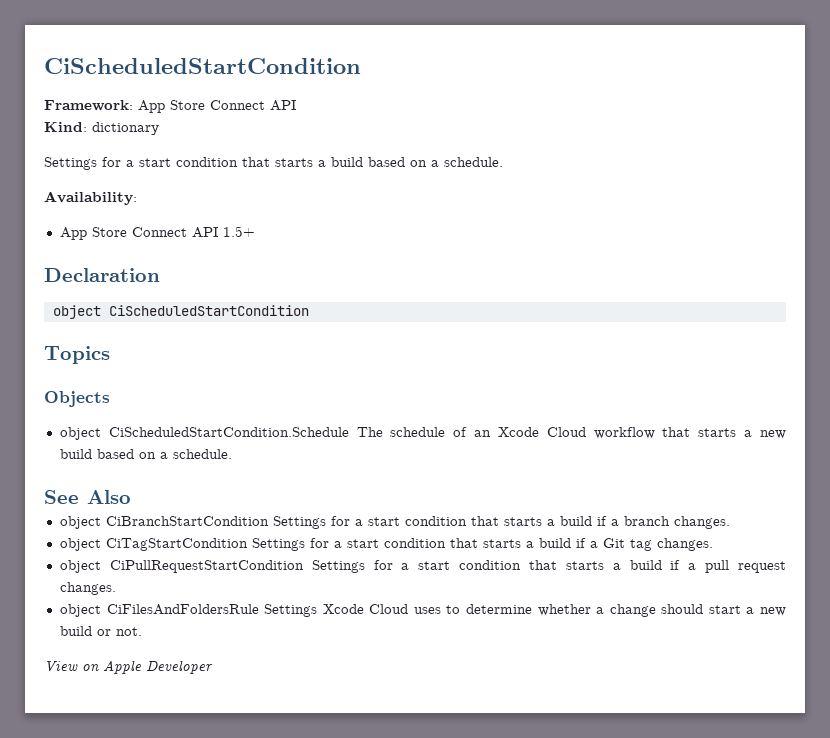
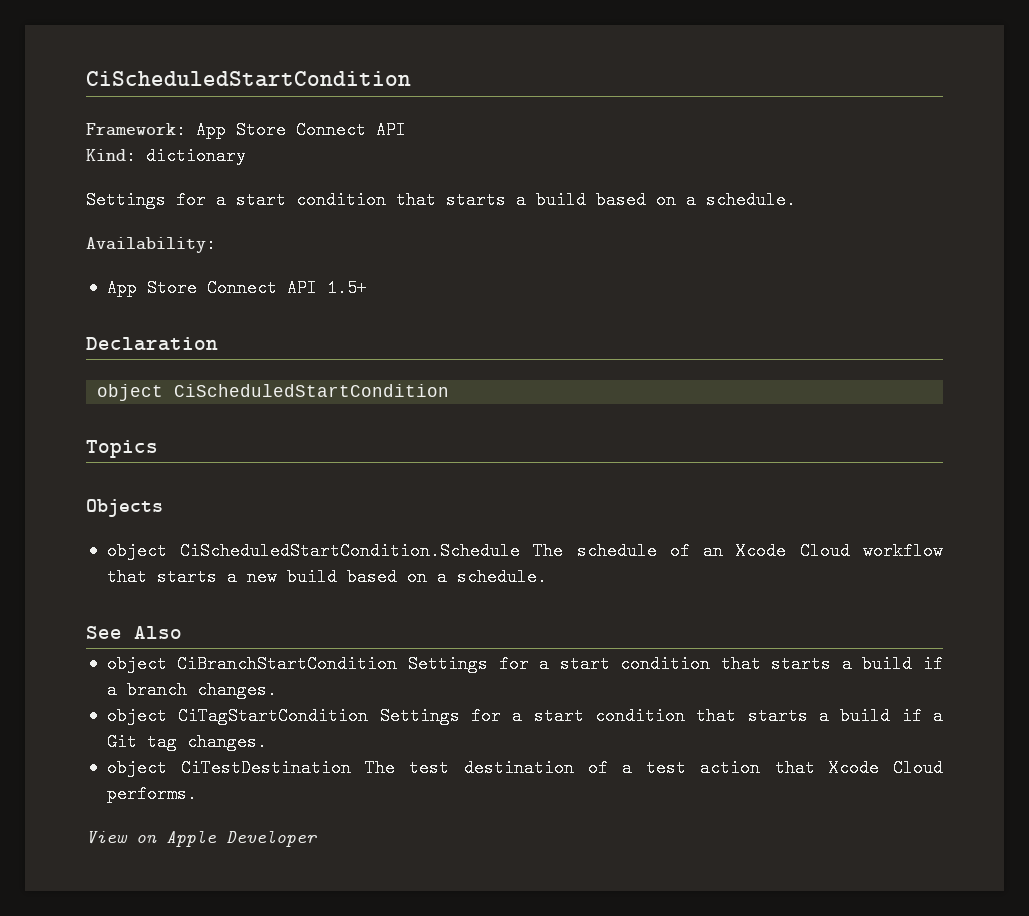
- object CiPullRequestStartCondition Settings for a start condition that starts a build if a pull request changes.
- object CiFilesAndFoldersRule Settings Xcode Cloud uses to determine whether a change should start a new build or not.
+ object CiTestDestination The test destination of a test action that Xcode Cloud performs.

